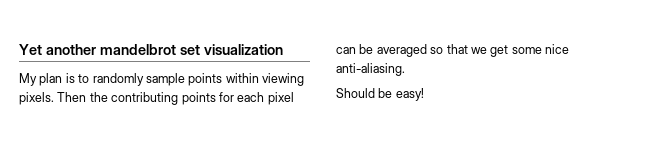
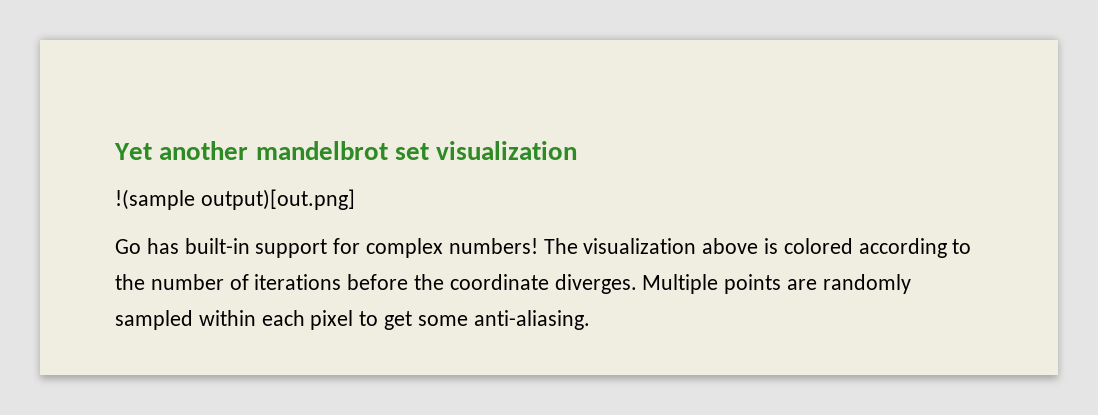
- My plan is to randomly sample points within viewing pixels. Then the contributing points for each pixel can be averaged so that we get some nice anti-aliasing.
+ !(sample output)[out.png]
+ Go has built-in support for complex numbers! The visualization above is colored according to the number of iterations before the coordinate diverges. Multiple points are randomly sampled within each pixel to get some anti-aliasing.
- Should be easy!

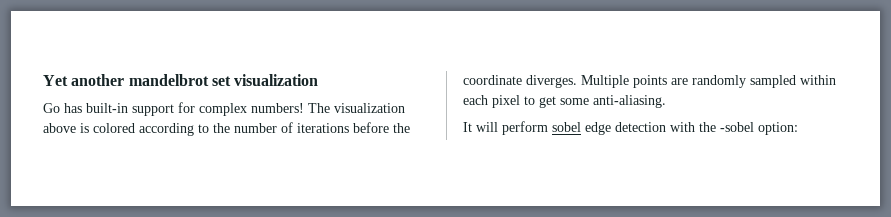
- !(sample output)[out.png]
+ It will perform sobel edge detection with the -sobel option:

